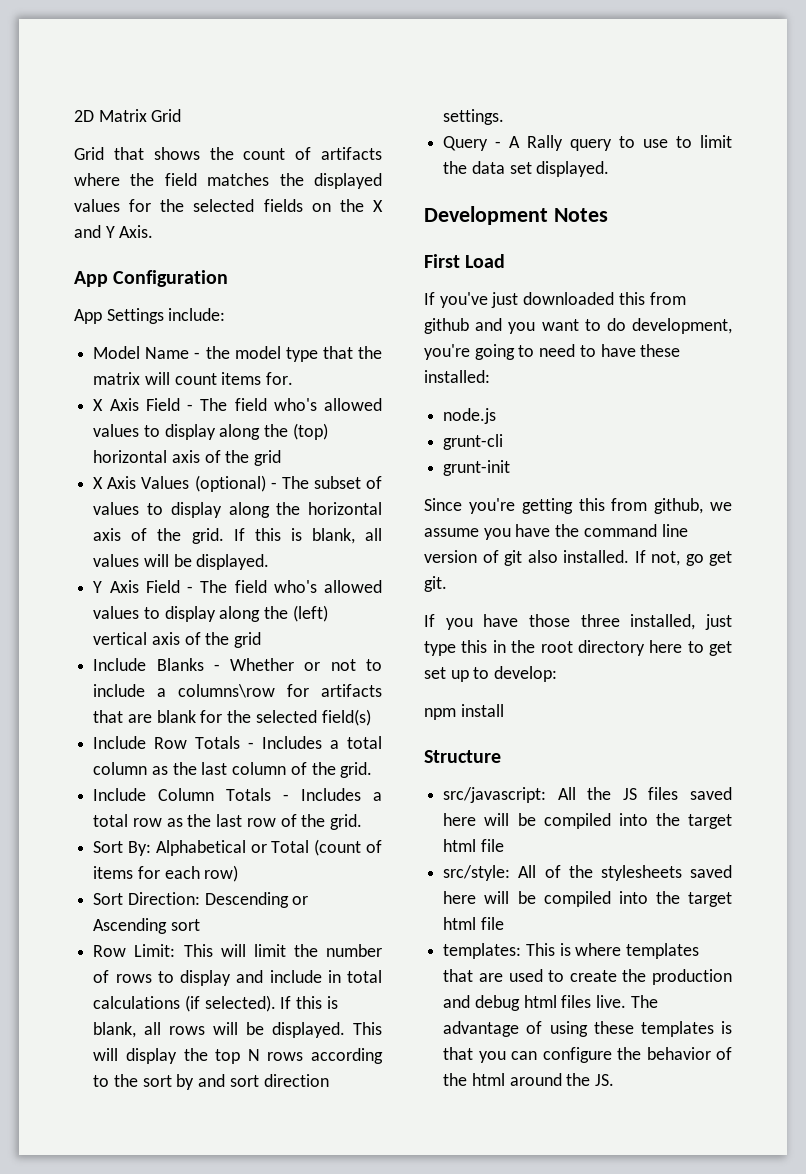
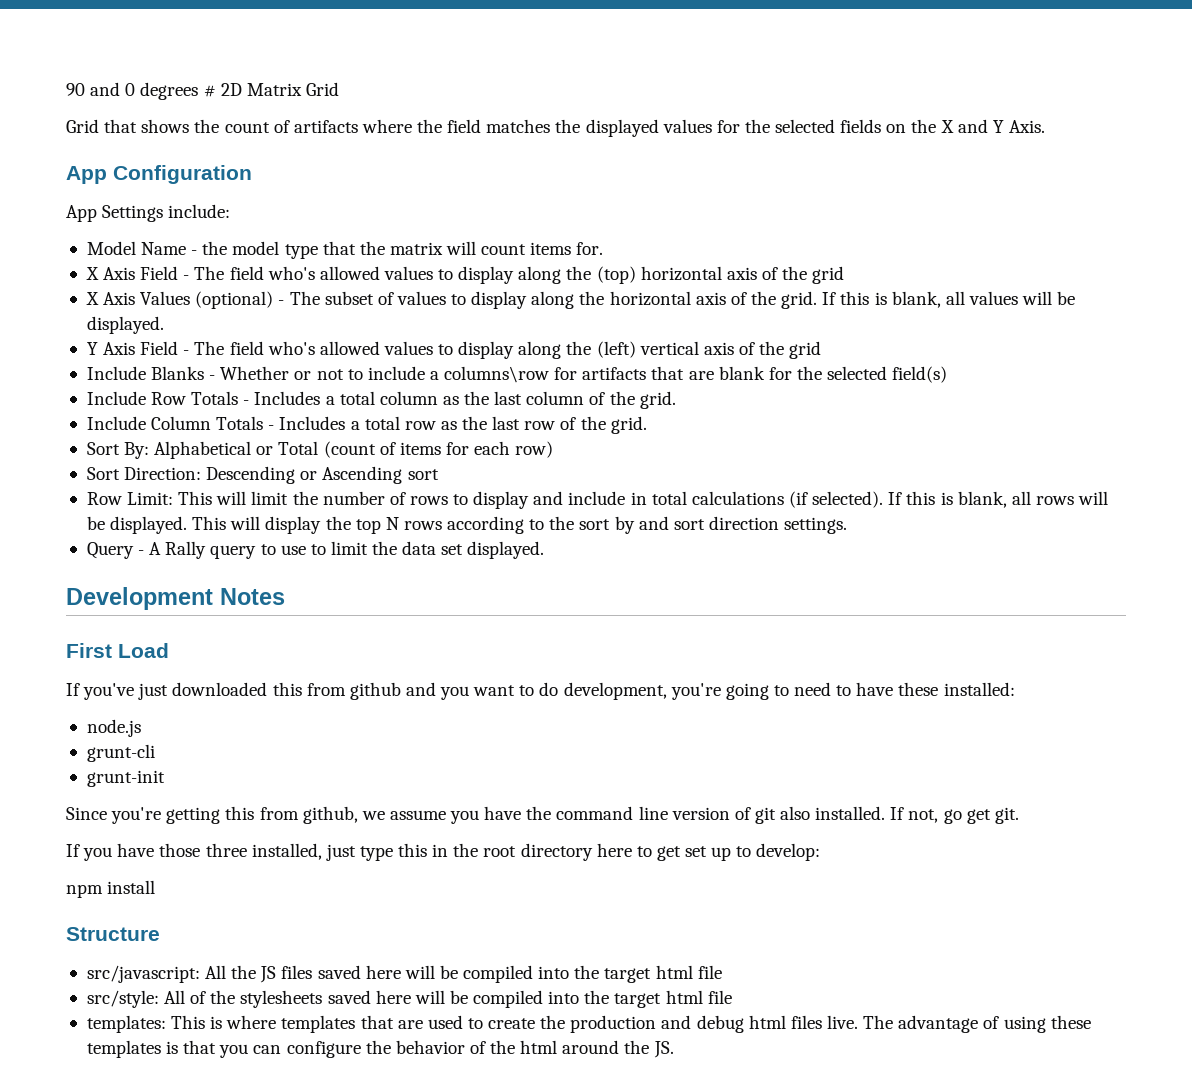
- 2D Matrix Grid
+ 90 and 0 degrees # 2D Matrix Grid

